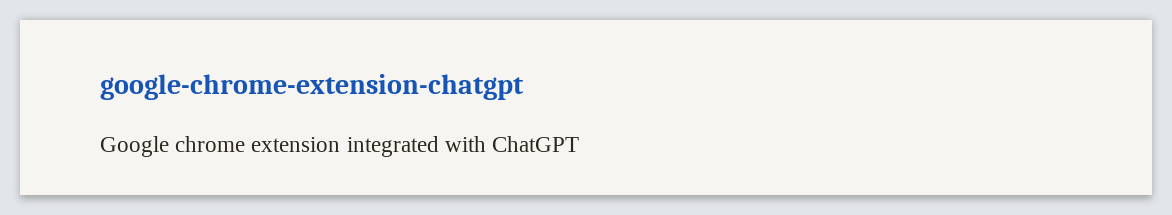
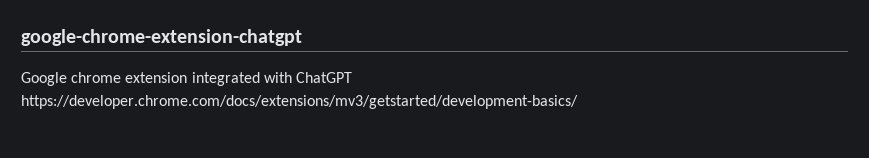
- Google chrome extension integrated with ChatGPT
+ Google chrome extension integrated with ChatGPT https://developer.chrome.com/docs/extensions/mv3/getstarted/development-basics/

